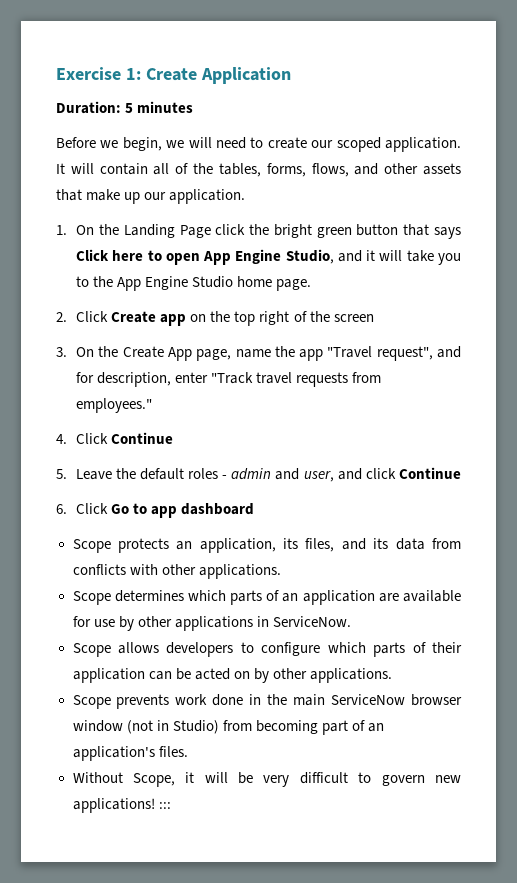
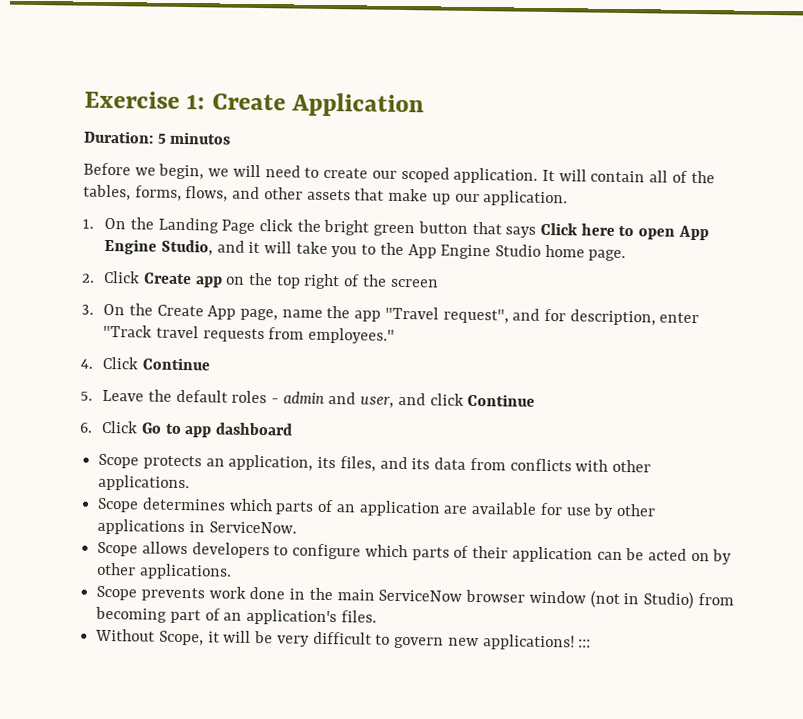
- Duration: 5 minutes
+ Duration: 5 minutos

